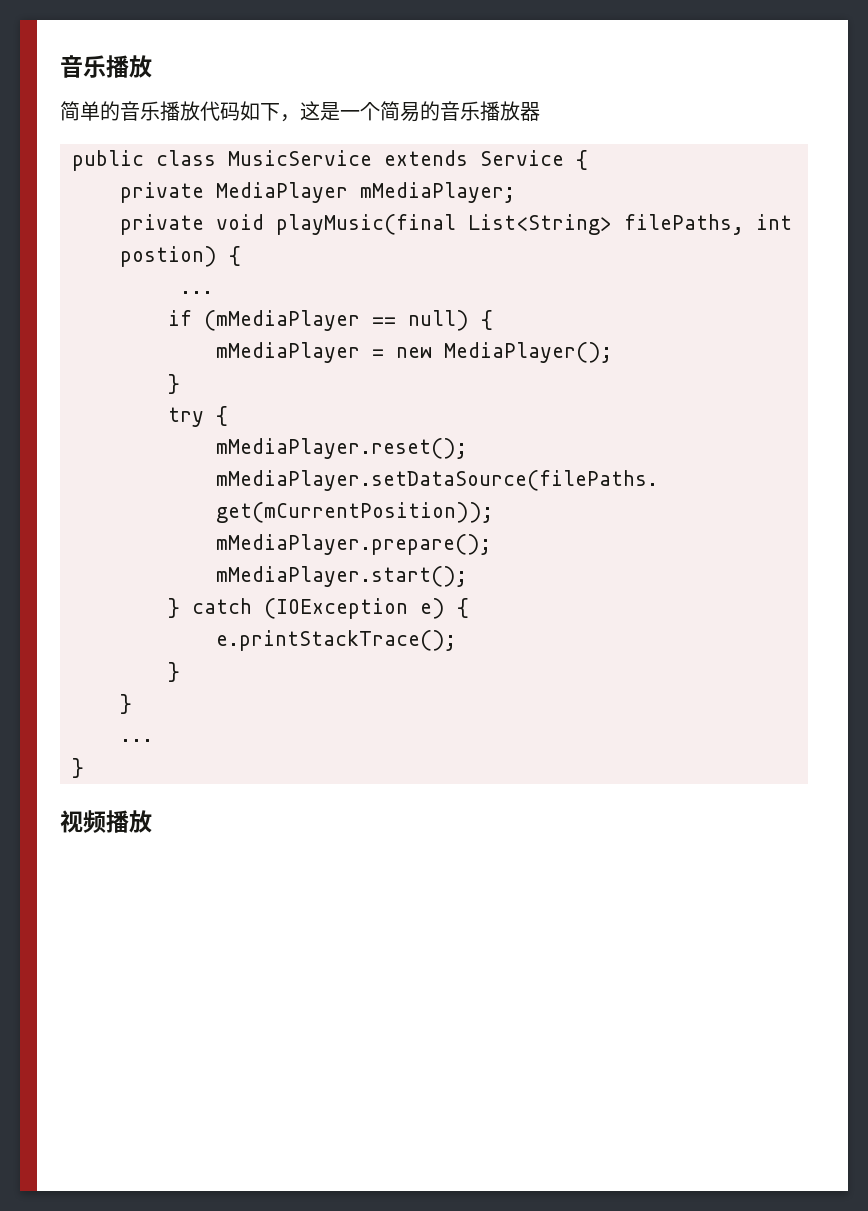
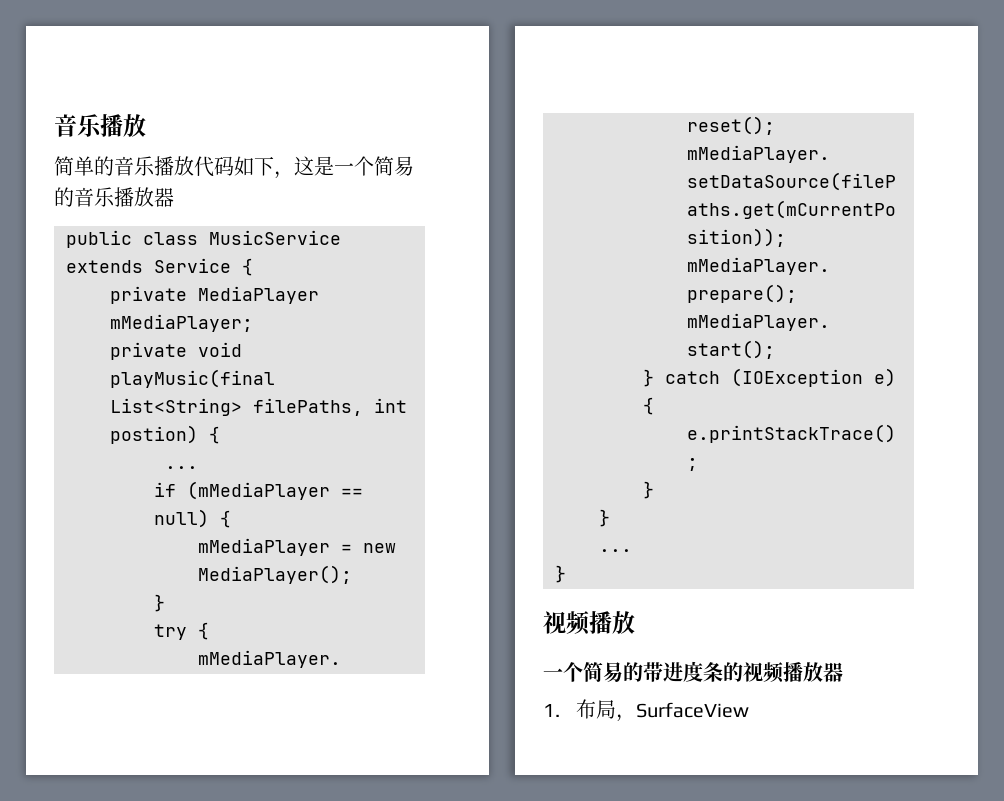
+ 一个简易的带进度条的视频播放器
+ 1.布局，SurfaceView

